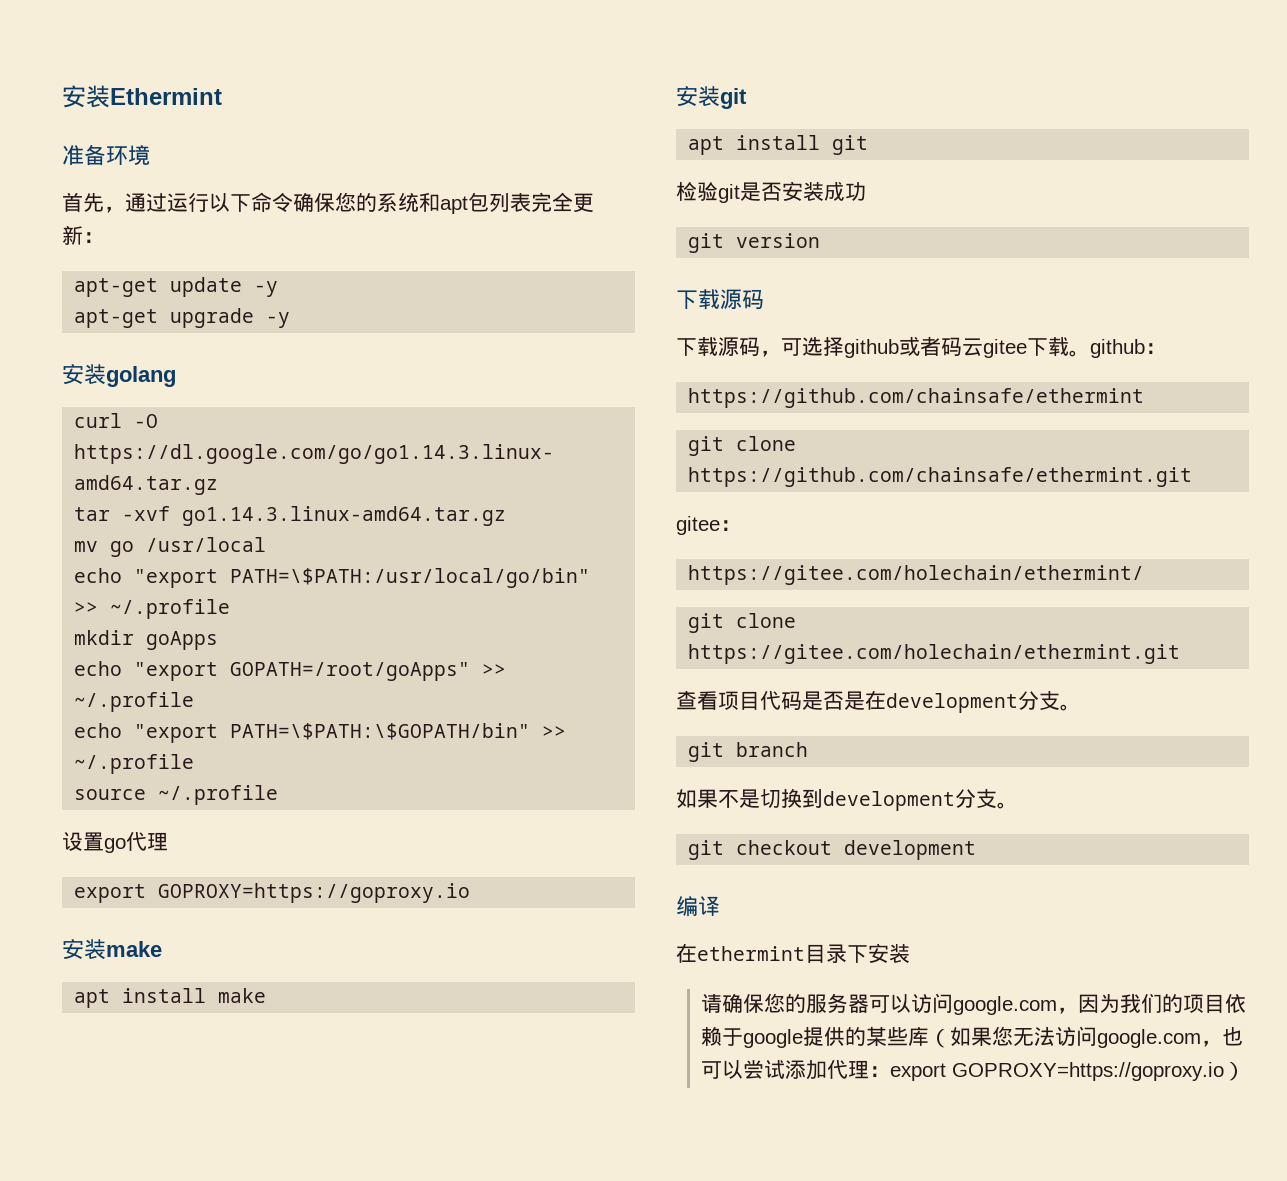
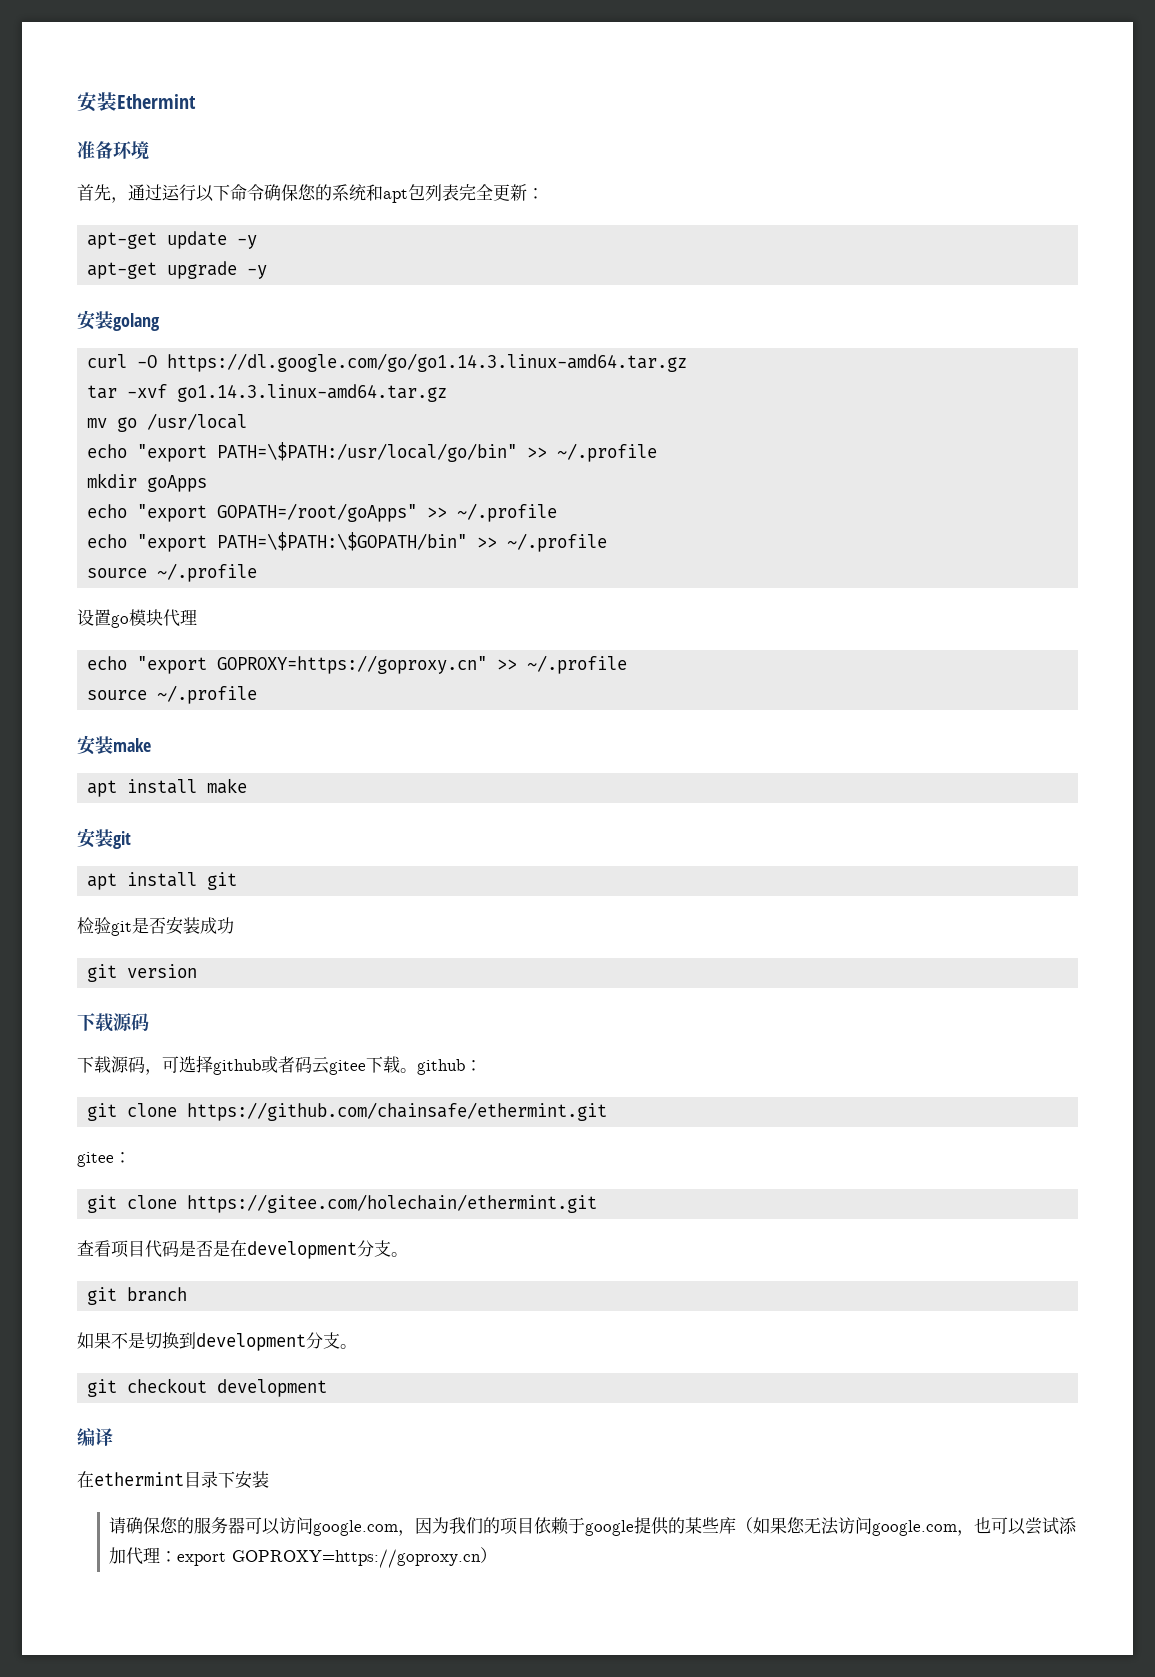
- 设置go代理
- export GOPROXY=https://goproxy.io
+ 设置go模块代理
+ echo "export GOPROXY=https://goproxy.cn" >> ~/.profile
+ source ~/.profile
- https://github.com/chainsafe/ethermint
- https://gitee.com/holechain/ethermint/
- 请确保您的服务器可以访问google.com，因为我们的项目依赖于google提供的某些库（如果您无法访问google.com，也可以尝试添加代理：export GOPROXY=https://goproxy.io）
+ 请确保您的服务器可以访问google.com，因为我们的项目依赖于google提供的某些库（如果您无法访问google.com，也可以尝试添加代理：export GOPROXY=https://goproxy.cn）

